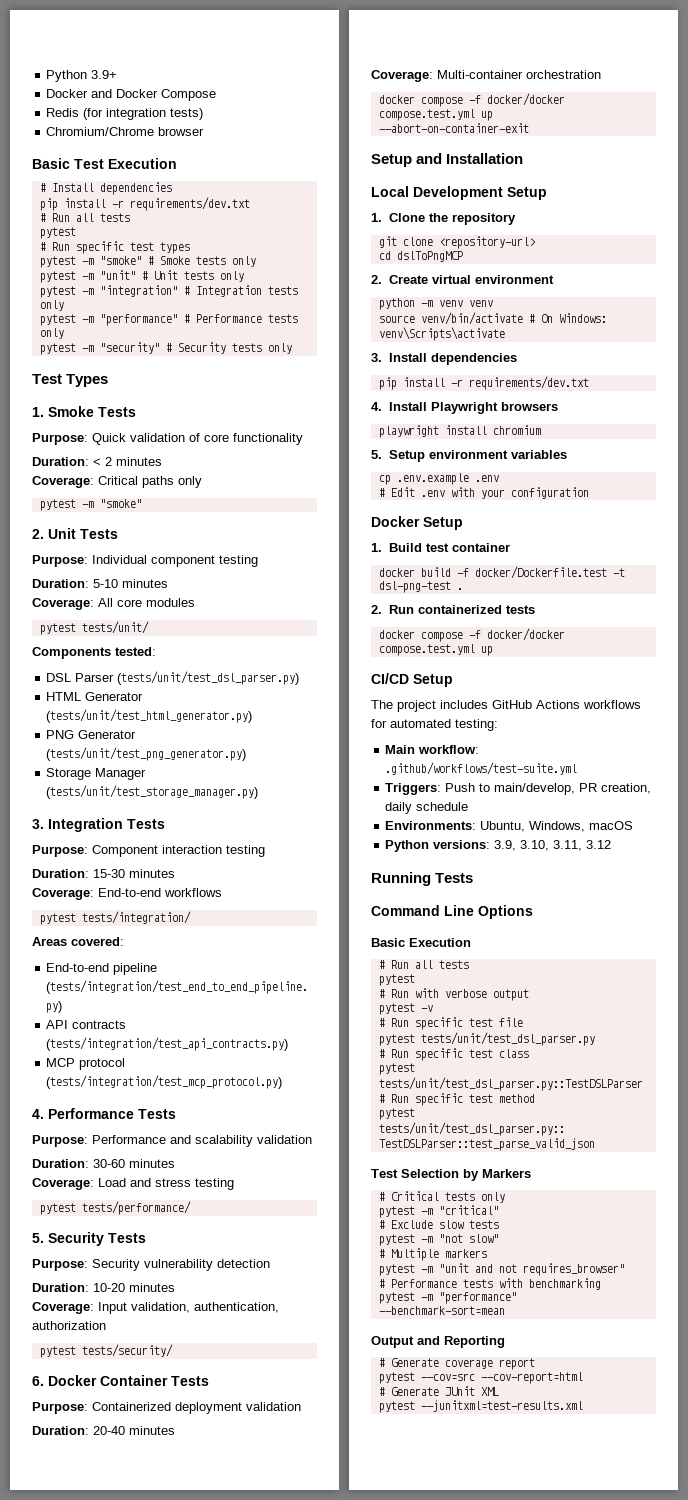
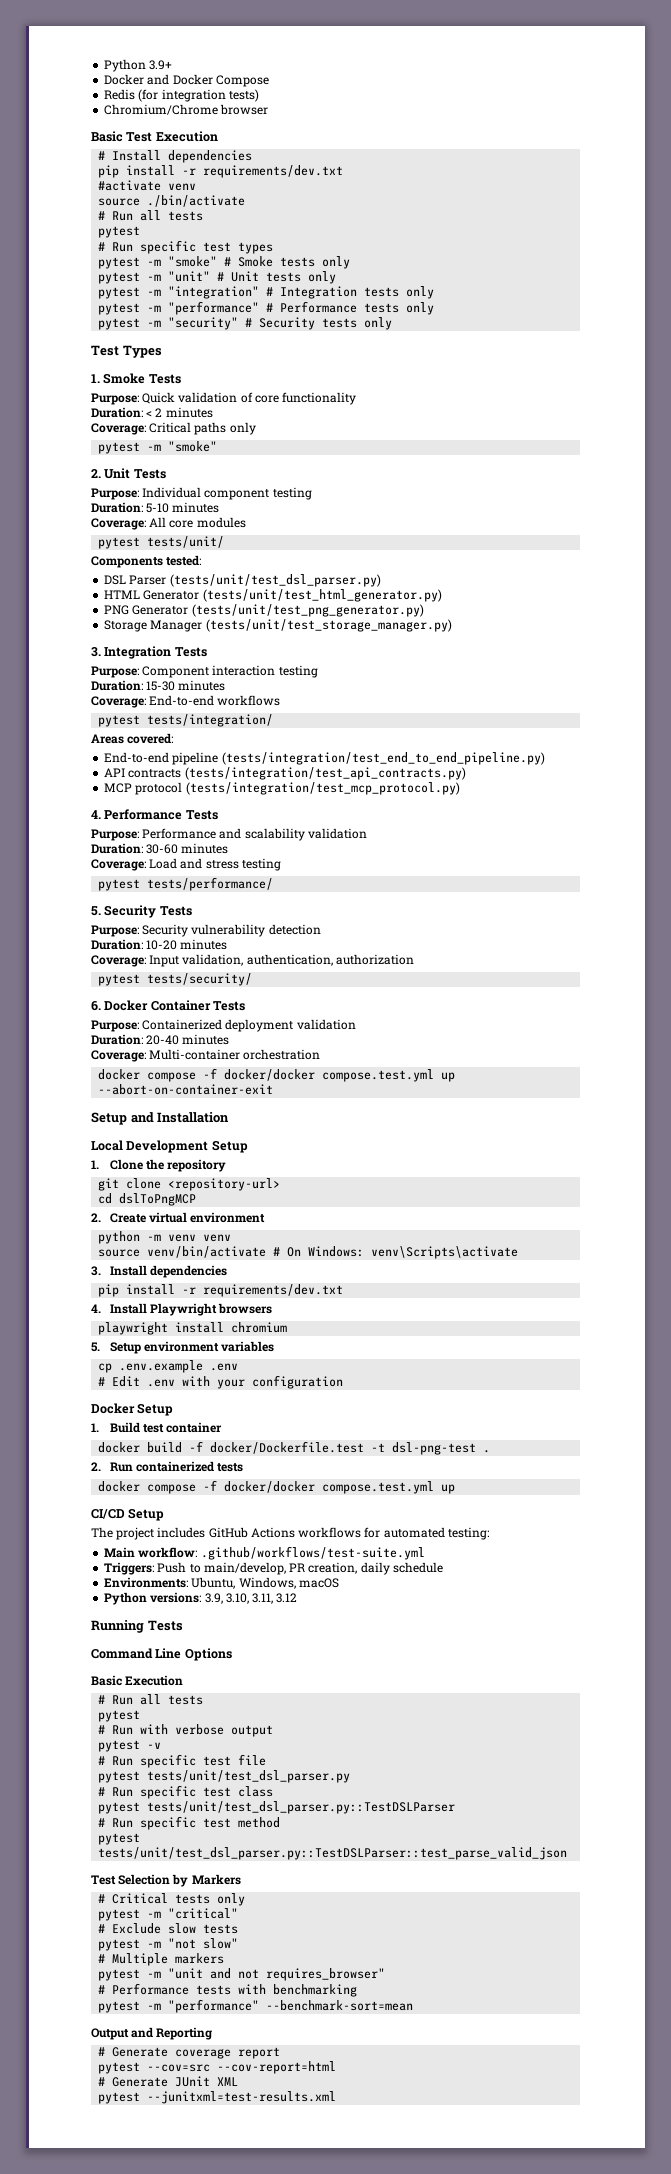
+ #activate venv
+ source ./bin/activate

